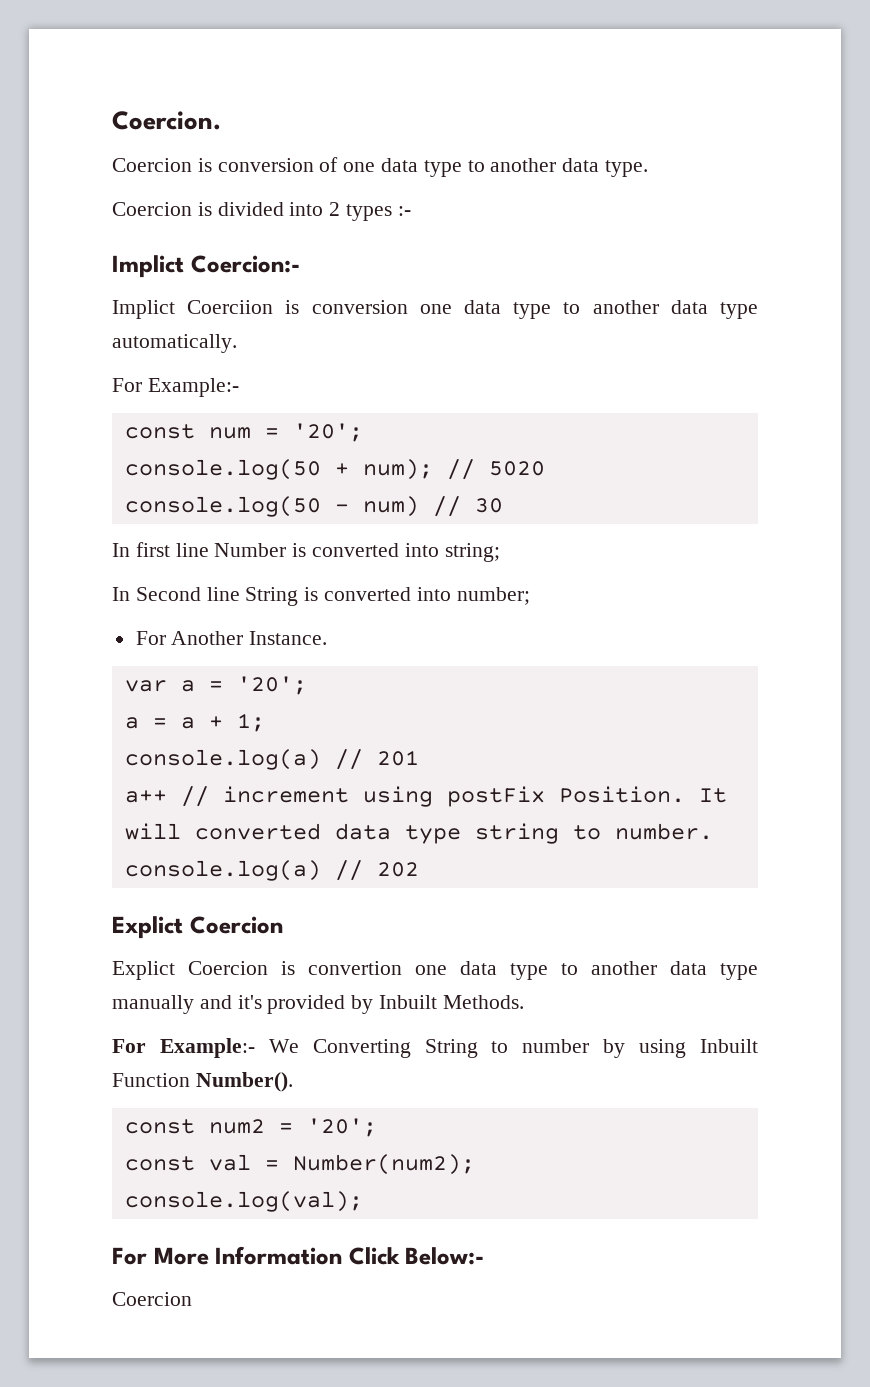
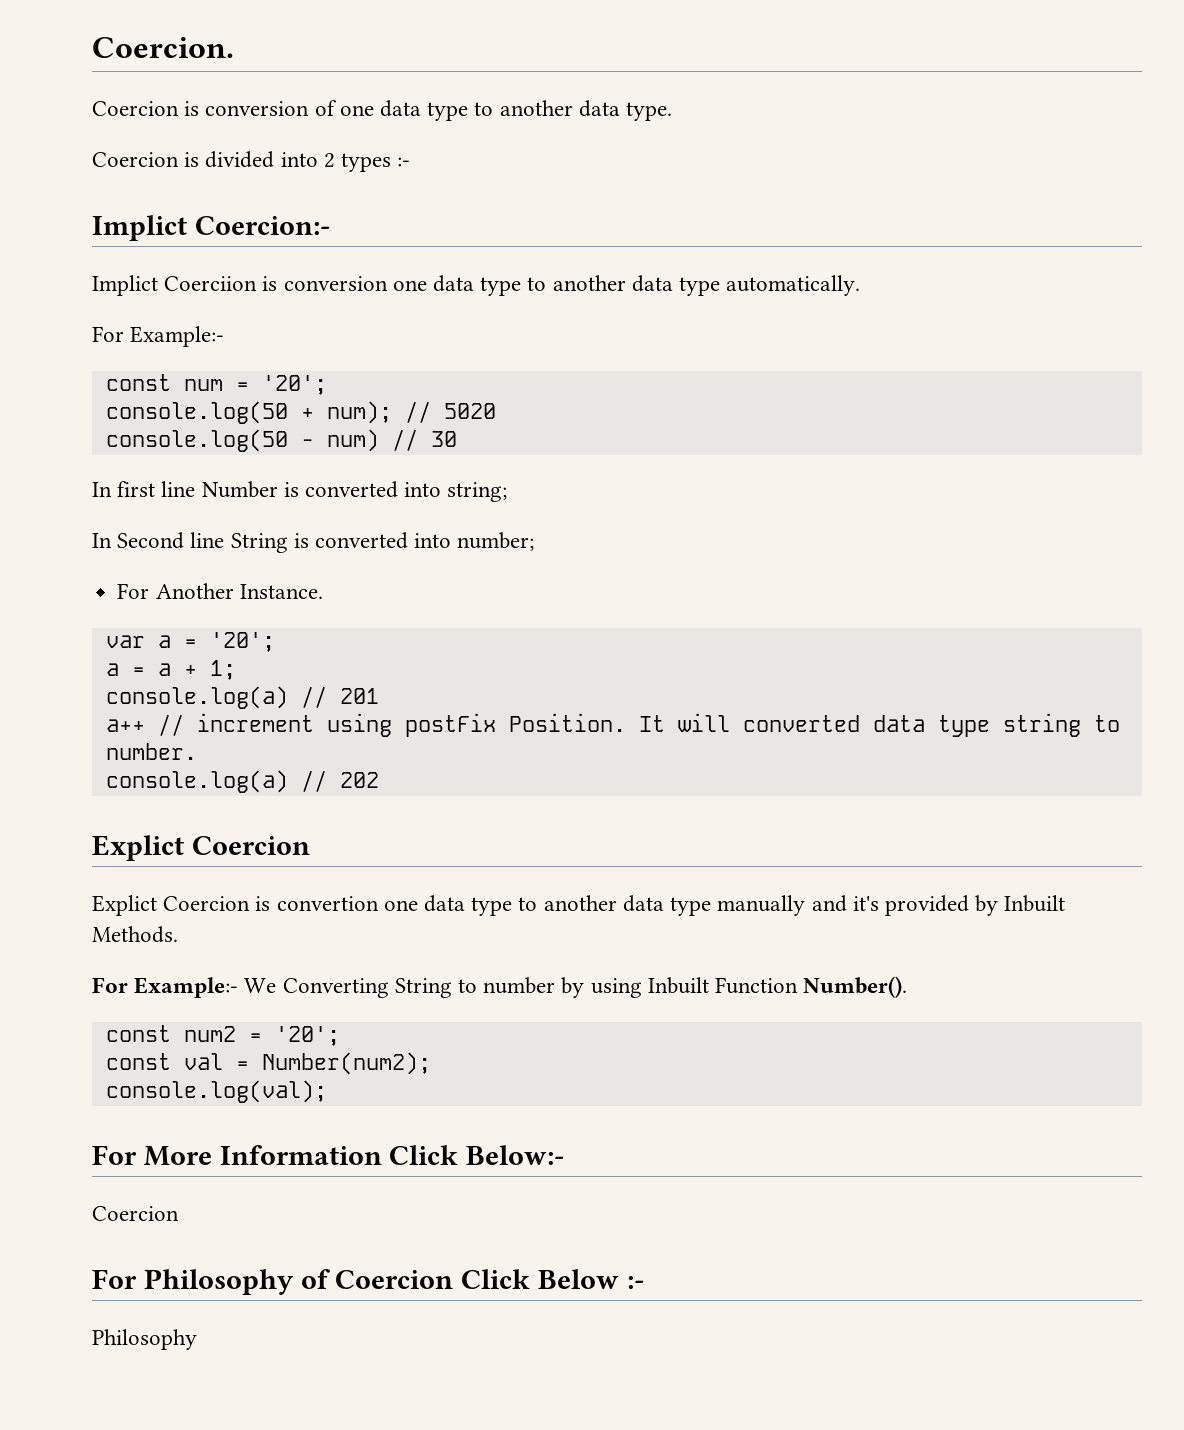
+ For Philosophy of Coercion Click Below :-
+ Philosophy

